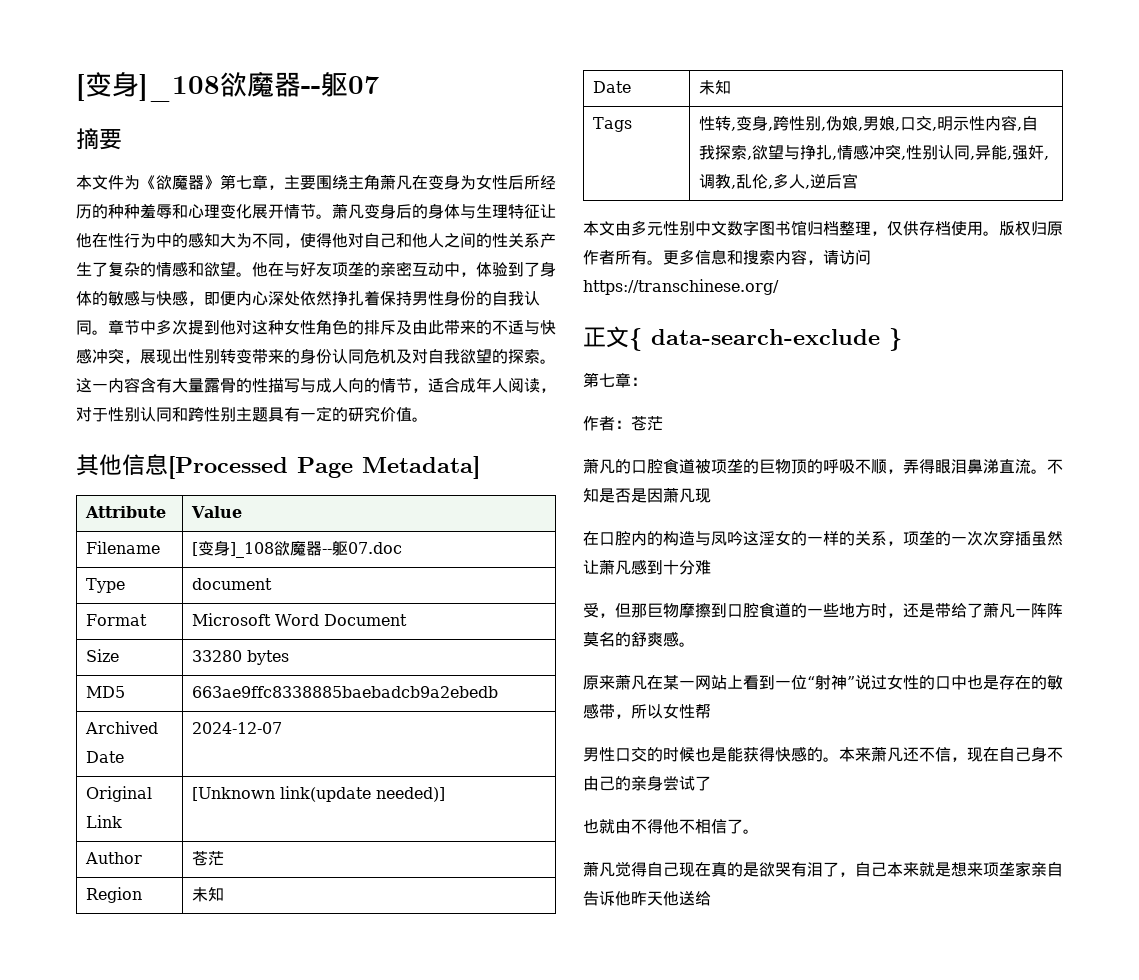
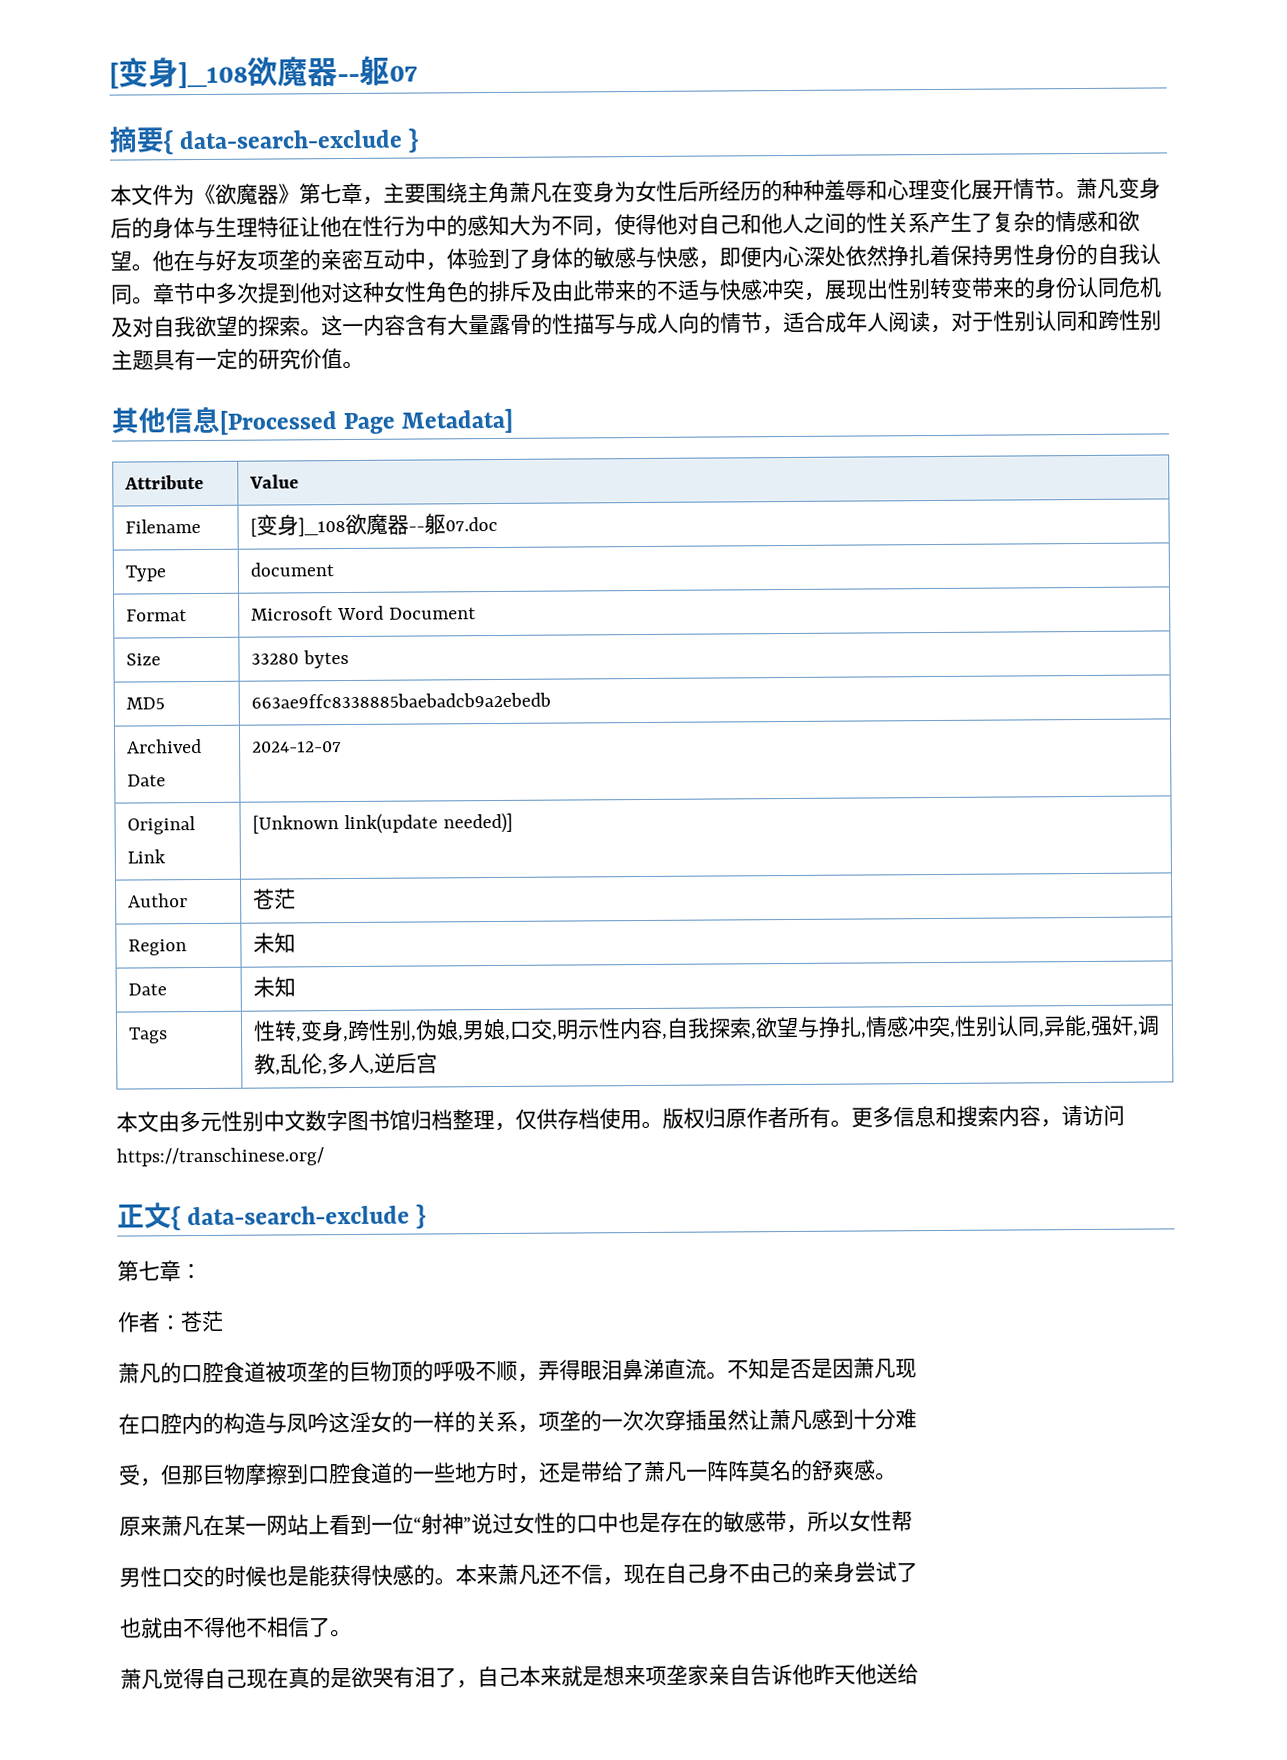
- 摘要
+ 摘要{ data-search-exclude }

